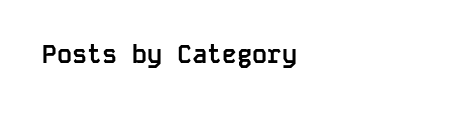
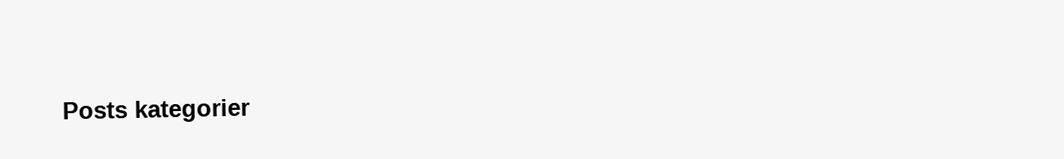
- Posts by Category
+ Posts kategorier

